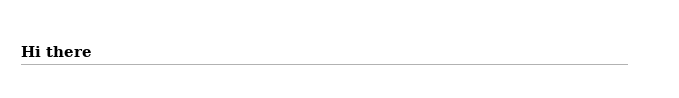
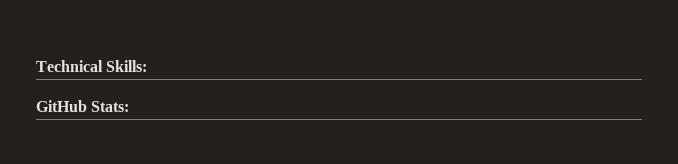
- Hi there
+ Technical Skills:
+ GitHub Stats:

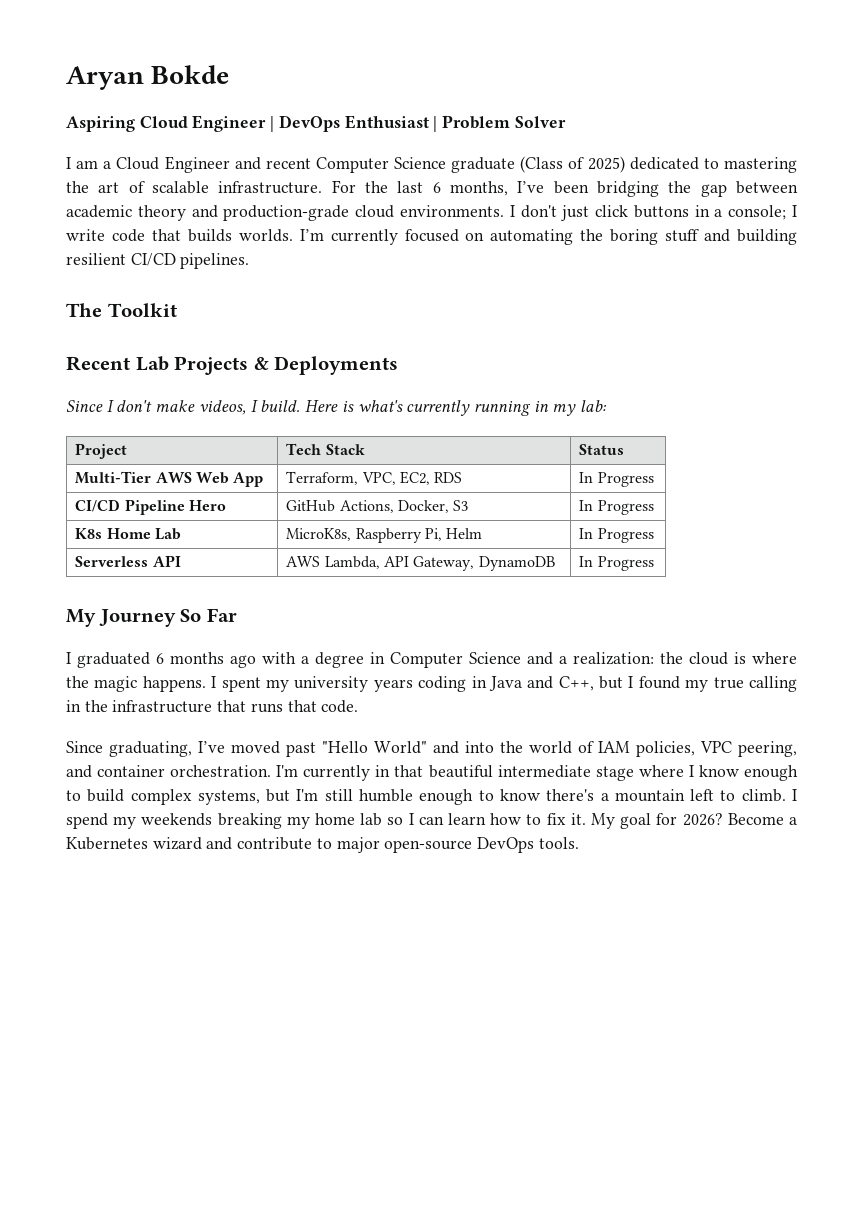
- Technical Skills:
- GitHub Stats:
+ Aryan Bokde
+ Aspiring Cloud Engineer | DevOps Enthusiast | Problem Solver
+ I am a Cloud Engineer and recent Computer Science graduate (Class of 2025) dedicated to mastering the art of scalable infrastructure. For the last 6 months, I’ve been bridging the gap between academic theory and production-grade cloud environments. I don't just click buttons in a console; I write code that builds worlds. I’m currently focused on automating the boring stuff and building resilient CI/CD pipelines.
+ The Toolkit
+ Recent Lab Projects & Deployments
+ Since I don't make videos, I build. Here is what's currently running in my lab:
+ Project | Tech Stack | Status
+ Multi-Tier AWS Web App | Terraform, VPC, EC2, RDS | In Progress
+ CI/CD Pipeline Hero | GitHub Actions, Docker, S3 | In Progress
+ K8s Home Lab | MicroK8s, Raspberry Pi, Helm | In Progress
+ Serverless API | AWS Lambda, API Gateway, DynamoDB | In Progress
+ My Journey So Far
+ I graduated 6 months ago with a degree in Computer Science and a realization: the cloud is where the magic happens. I spent my university years coding in Java and C++, but I found my true calling in the infrastructure that runs that code.
+ Since graduating, I’ve moved past "Hello World" and into the world of IAM policies, VPC peering, and container orchestration. I'm currently in that beautiful intermediate stage where I know enough to build complex systems, but I'm still humble enough to know there's a mountain left to climb. I spend my weekends breaking my home lab so I can learn how to fix it. My goal for 2026? Become a Kubernetes wizard and contribute to major open-source DevOps tools.

